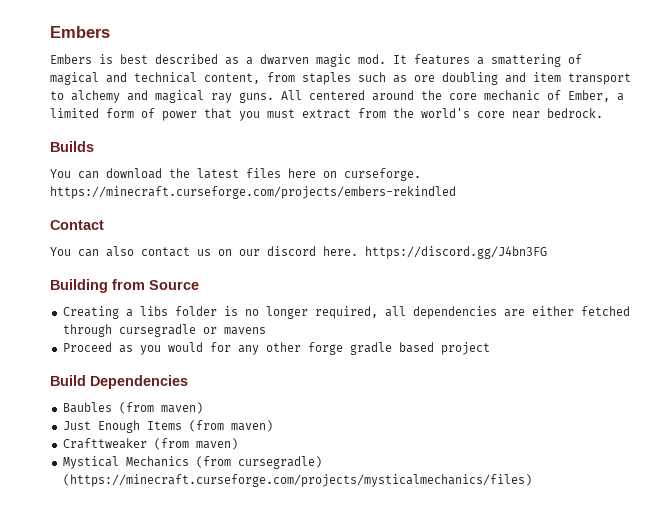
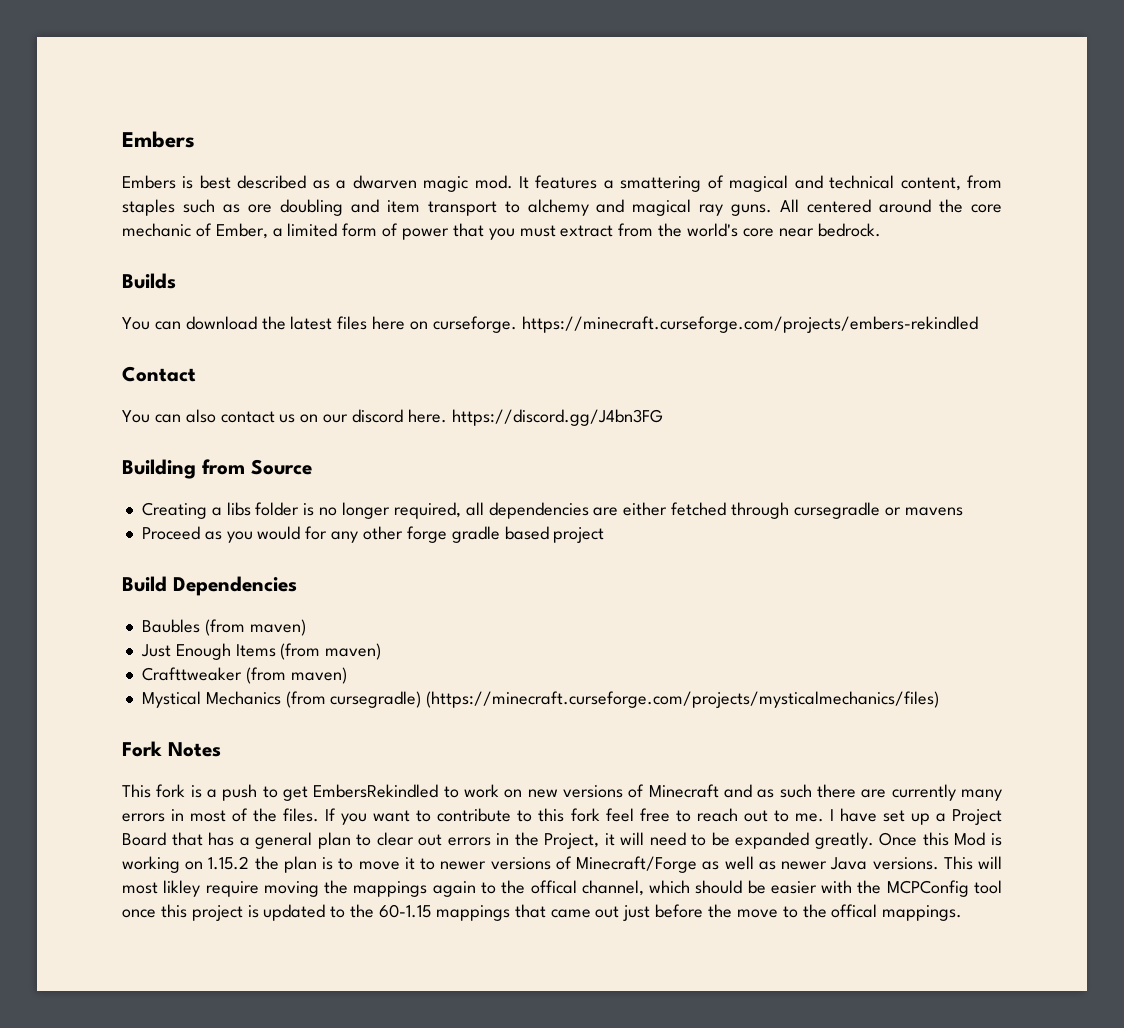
+ Fork Notes
+ This fork is a push to get EmbersRekindled to work on new versions of Minecraft and as such there are currently many errors in most of the files. If you want to contribute to this fork feel free to reach out to me. I have set up a Project Board that has a general plan to clear out errors in the Project, it will need to be expanded greatly. Once this Mod is working on 1.15.2 the plan is to move it to newer versions of Minecraft/Forge as well as newer Java versions. This will most likley require moving the mappings again to the offical channel, which should be easier with the MCPConfig tool once this project is updated to the 60-1.15 mappings that came out just before the move to the offical mappings.

